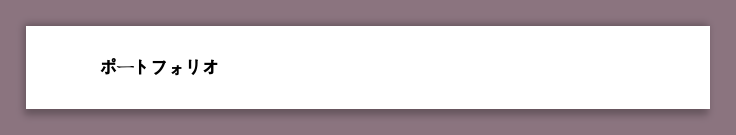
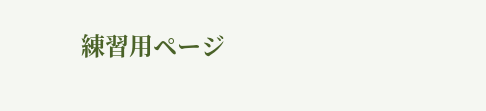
- ポートフォリオ
+ 練習用ページ

